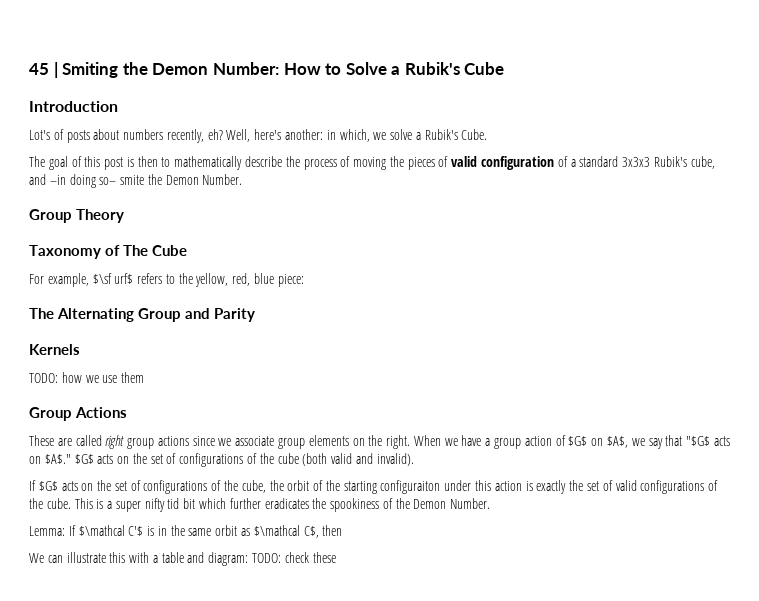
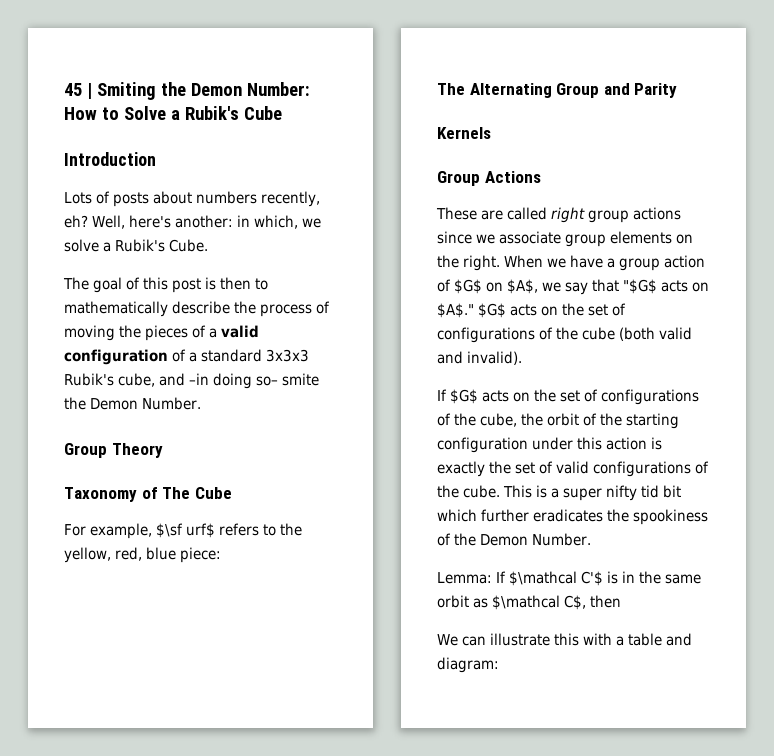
- Lot's of posts about numbers recently, eh?
+ Lots of posts about numbers recently, eh?
- The goal of this post is then to mathematically describe the process of moving the pieces of valid configuration of a standard 3x3x3 Rubik's cube, and –in doing so– smite the Demon Number.
+ The goal of this post is then to mathematically describe the process of moving the pieces of a valid configuration of a standard 3x3x3 Rubik's cube, and –in doing so– smite the Demon Number.
- TODO: how we use them
- If $G$ acts on the set of configurations of the cube, the orbit of the starting configuraiton under this action is exactly the set of valid configurations of the cube.
+ If $G$ acts on the set of configurations of the cube, the orbit of the starting configuration under this action is exactly the set of valid configurations of the cube.
- We can illustrate this with a table and diagram: TODO: check these
+ We can illustrate this with a table and diagram:

